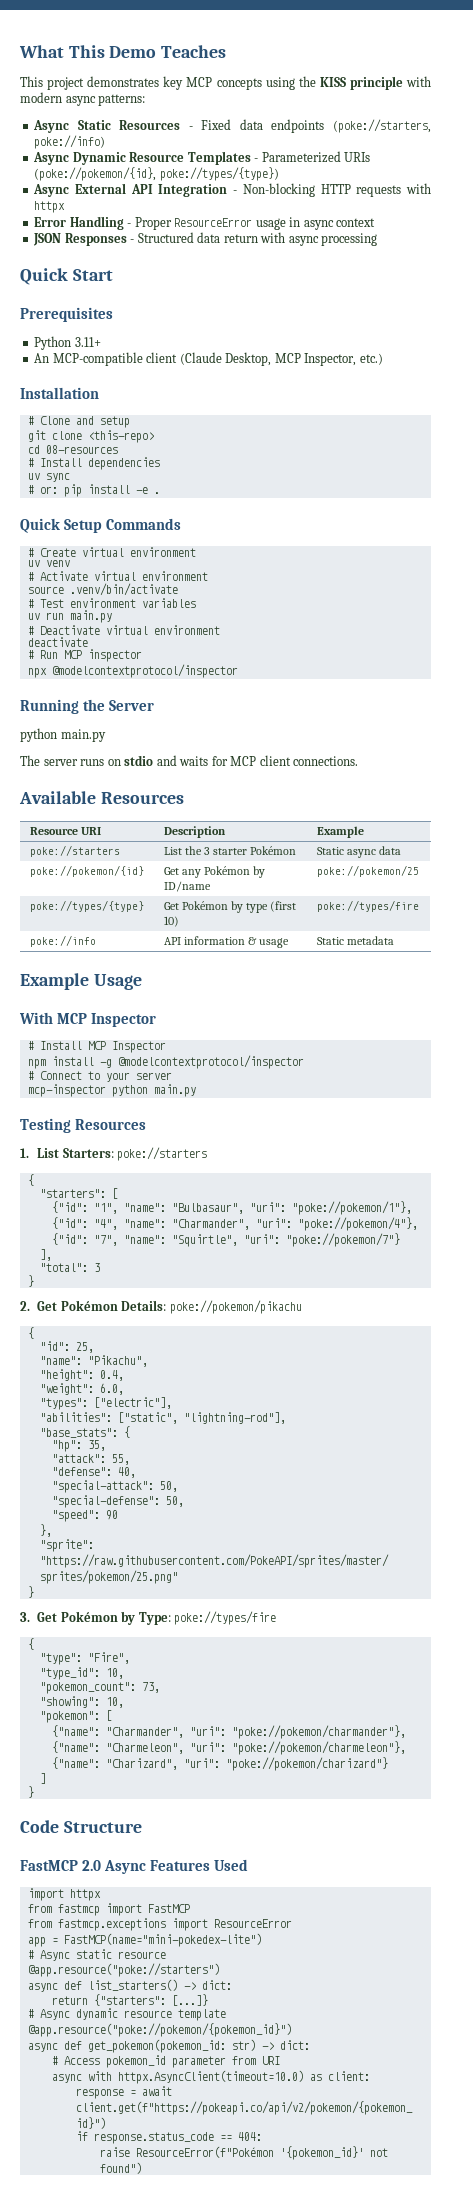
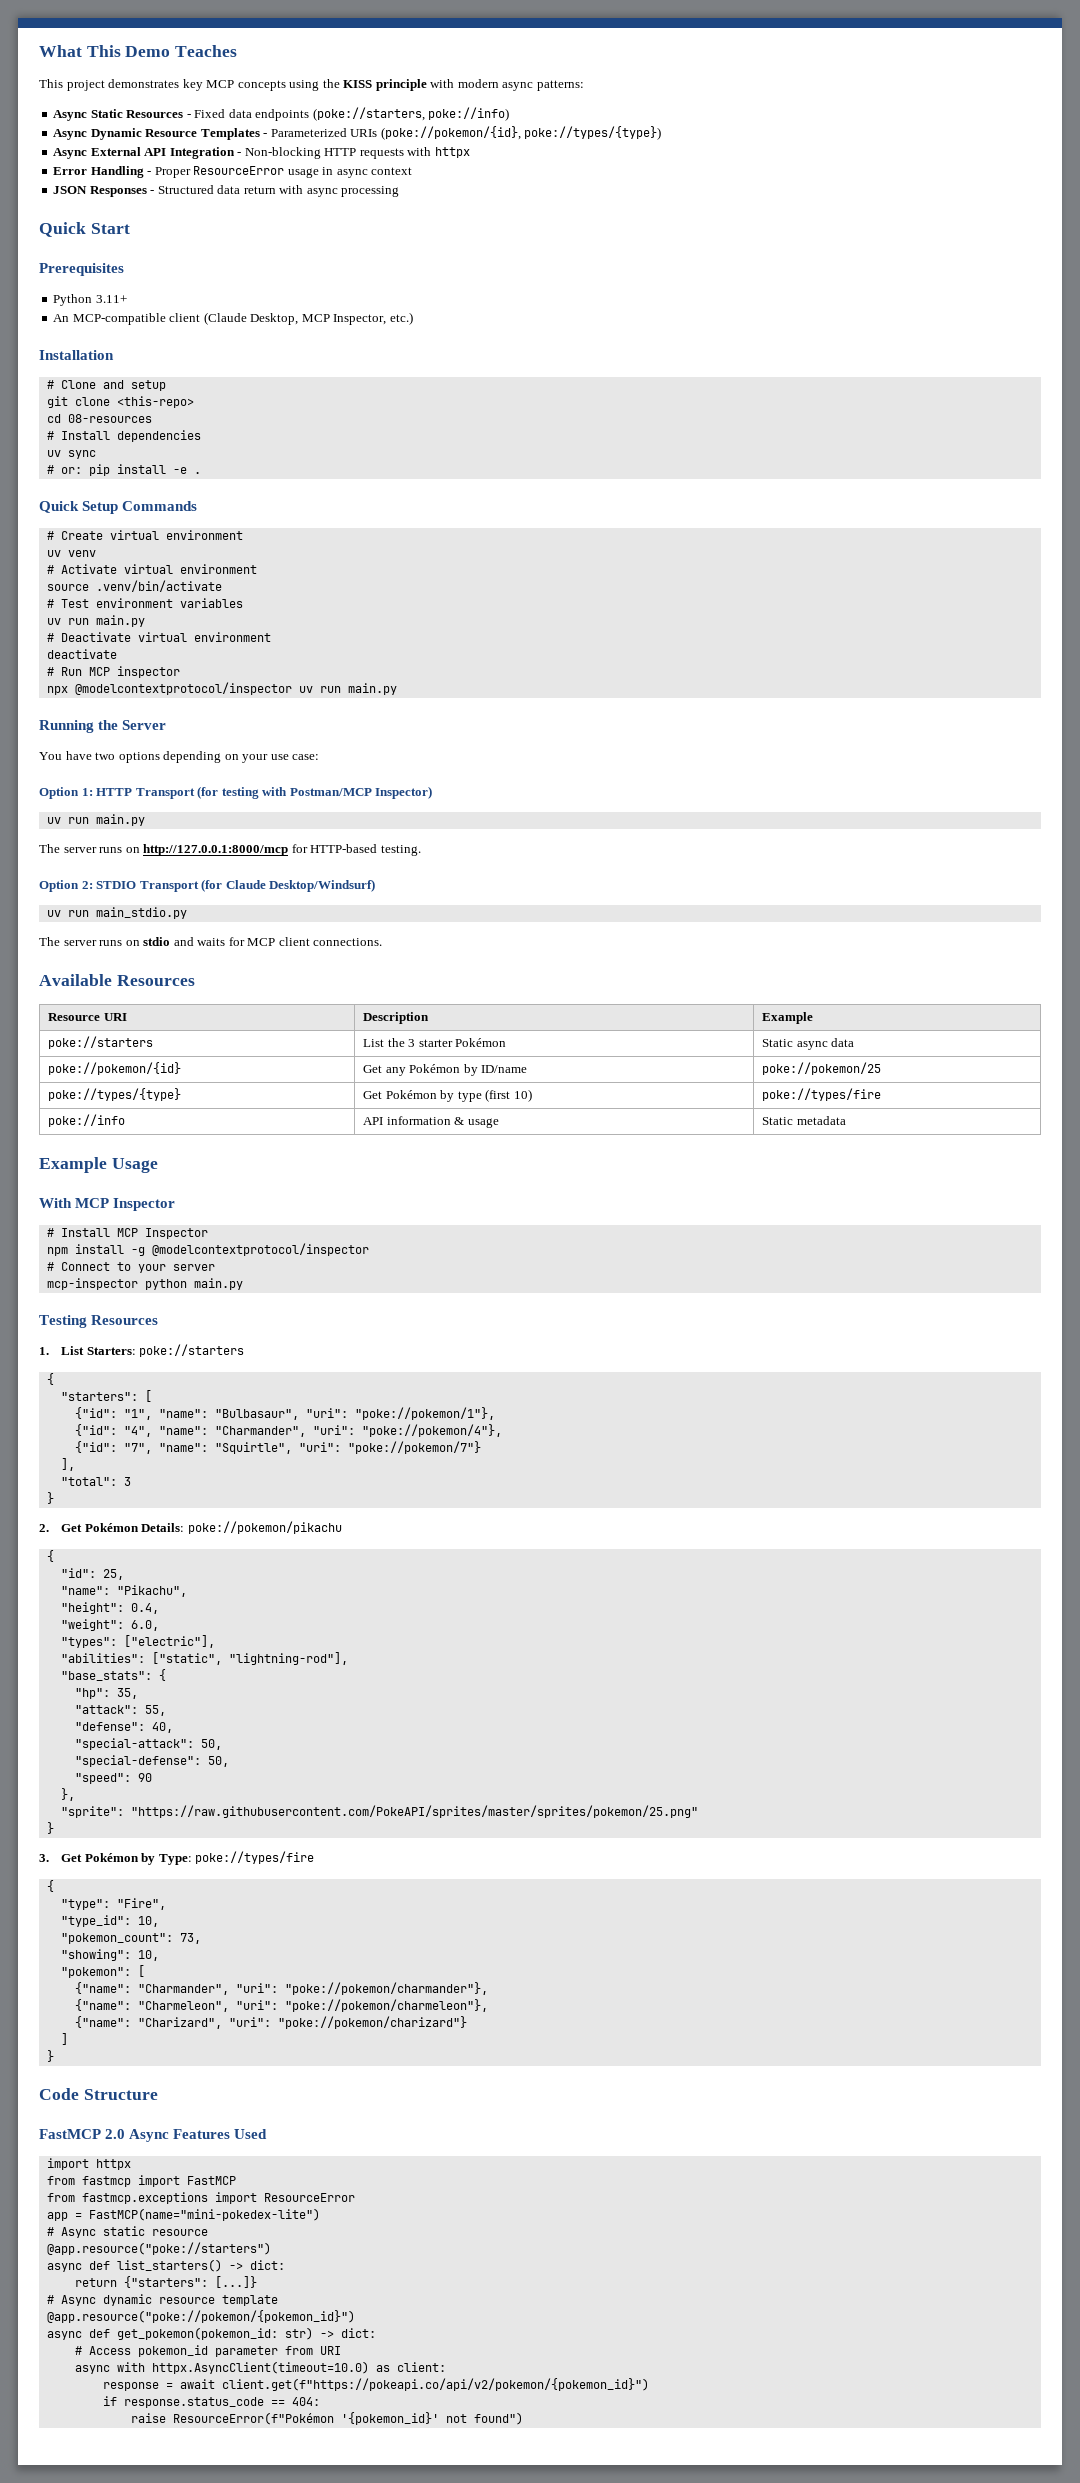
- npx @modelcontextprotocol/inspector
+ npx @modelcontextprotocol/inspector uv run main.py
  Running the Server
- python main.py
+ You have two options depending on your use case:
+ Option 1: HTTP Transport (for testing with Postman/MCP Inspector)
+ uv run main.py
+ The server runs on http://127.0.0.1:8000/mcp for HTTP-based testing.
+ Option 2: STDIO Transport (for Claude Desktop/Windsurf)
+ uv run main_stdio.py

